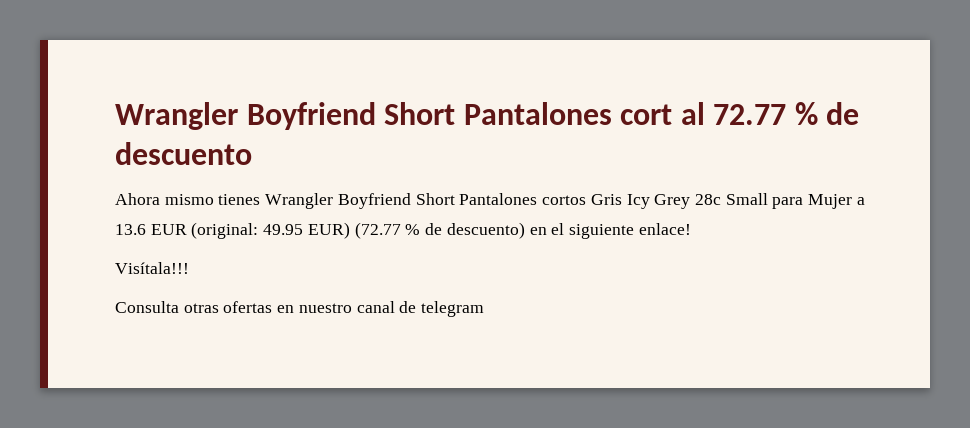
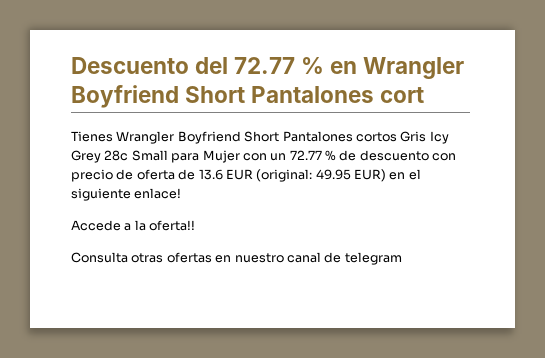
- Wrangler Boyfriend Short Pantalones cort al 72.77 % de descuento
- Ahora mismo tienes Wrangler Boyfriend Short Pantalones cortos Gris Icy Grey 28c Small para Mujer a 13.6 EUR (original: 49.95 EUR) (72.77 % de descuento) en el siguiente enlace!
+ Descuento del 72.77 % en Wrangler Boyfriend Short Pantalones cort
+ Tienes Wrangler Boyfriend Short Pantalones cortos Gris Icy Grey 28c Small para Mujer con un 72.77 % de descuento con precio de oferta de 13.6 EUR (original: 49.95 EUR) en el siguiente enlace!
- Visítala!!!
+ Accede a la oferta!!

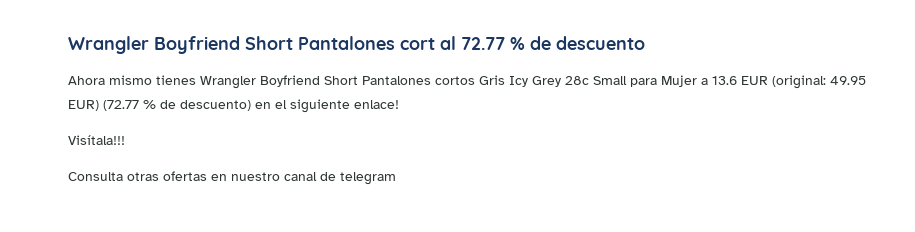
- Descuento del 72.77 % en Wrangler Boyfriend Short Pantalones cort
- Tienes Wrangler Boyfriend Short Pantalones cortos Gris Icy Grey 28c Small para Mujer con un 72.77 % de descuento con precio de oferta de 13.6 EUR (original: 49.95 EUR) en el siguiente enlace!
+ Wrangler Boyfriend Short Pantalones cort al 72.77 % de descuento
+ Ahora mismo tienes Wrangler Boyfriend Short Pantalones cortos Gris Icy Grey 28c Small para Mujer a 13.6 EUR (original: 49.95 EUR) (72.77 % de descuento) en el siguiente enlace!
- Accede a la oferta!!
+ Visítala!!!

